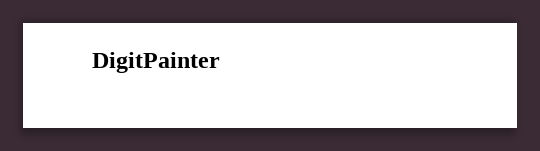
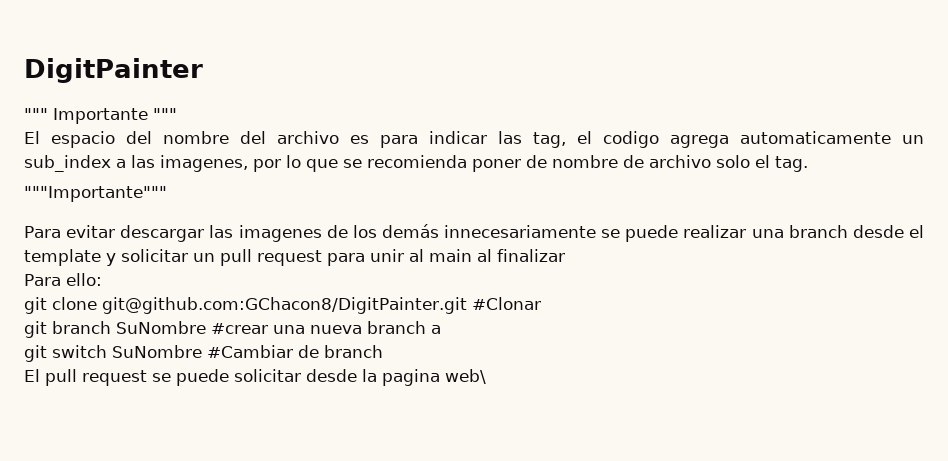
+ """ Importante """
+ El espacio del nombre del archivo es para indicar las tag, el codigo agrega automaticamente un sub_index a las imagenes, por lo que se recomienda poner de nombre de archivo solo el tag.
+ """Importante"""
+ Para evitar descargar las imagenes de los demás innecesariamente se puede realizar una branch desde el template y solicitar un pull request para unir al main al finalizar
+ Para ello:
+ git clone git@github.com:GChacon8/DigitPainter.git #Clonar
+ git branch SuNombre #crear una nueva branch a
+ git switch SuNombre #Cambiar de branch
+ El pull request se puede solicitar desde la pagina web\

